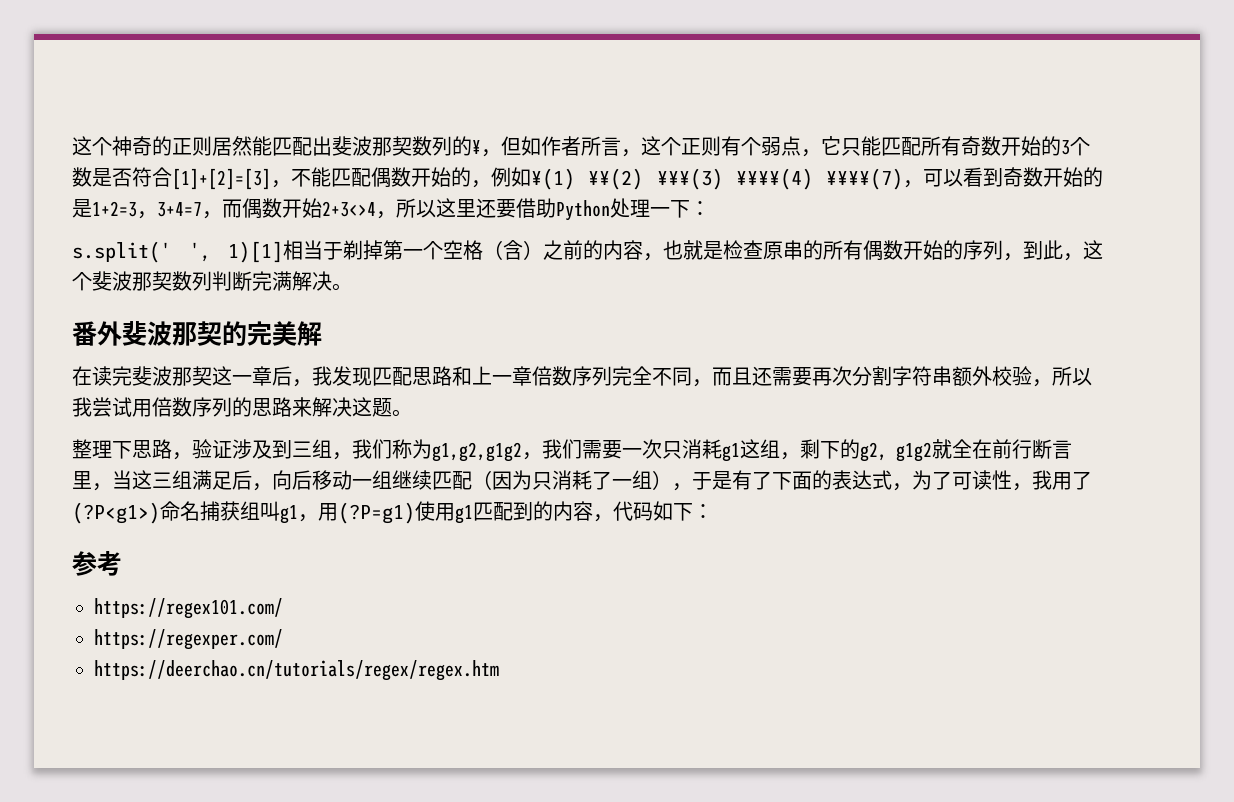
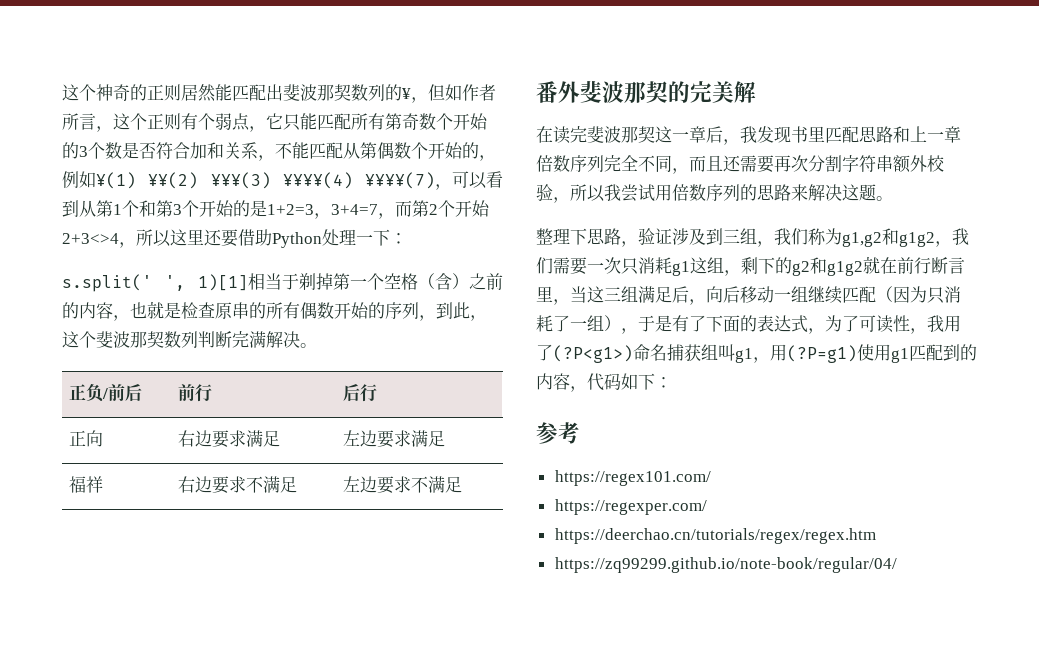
- 这个神奇的正则居然能匹配出斐波那契数列的¥，但如作者所言，这个正则有个弱点，它只能匹配所有奇数开始的3个数是否符合[1]+[2]=[3]，不能匹配偶数开始的，例如¥(1) ¥¥(2) ¥¥¥(3) ¥¥¥¥(4) ¥¥¥¥(7)，可以看到奇数开始的是1+2=3，3+4=7，而偶数开始2+3<>4，所以这里还要借助Python处理一下：
+ 这个神奇的正则居然能匹配出斐波那契数列的¥，但如作者所言，这个正则有个弱点，它只能匹配所有第奇数个开始的3个数是否符合加和关系，不能匹配从第偶数个开始的，例如¥(1) ¥¥(2) ¥¥¥(3) ¥¥¥¥(4) ¥¥¥¥(7)，可以看到从第1个和第3个开始的是1+2=3，3+4=7，而第2个开始2+3<>4，所以这里还要借助Python处理一下：
+ 正负/前后 | 前行 | 后行
+ 正向 | 右边要求满足 | 左边要求满足
+ 福祥 | 右边要求不满足 | 左边要求不满足
- 在读完斐波那契这一章后，我发现匹配思路和上一章倍数序列完全不同，而且还需要再次分割字符串额外校验，所以我尝试用倍数序列的思路来解决这题。
+ 在读完斐波那契这一章后，我发现书里匹配思路和上一章倍数序列完全不同，而且还需要再次分割字符串额外校验，所以我尝试用倍数序列的思路来解决这题。
- 整理下思路，验证涉及到三组，我们称为g1,g2,g1g2，我们需要一次只消耗g1这组，剩下的g2, g1g2就全在前行断言里，当这三组满足后，向后移动一组继续匹配（因为只消耗了一组），于是有了下面的表达式，为了可读性，我用了(?P<g1>)命名捕获组叫g1，用(?P=g1)使用g1匹配到的内容，代码如下：
+ 整理下思路，验证涉及到三组，我们称为g1,g2和g1g2，我们需要一次只消耗g1这组，剩下的g2和g1g2就在前行断言里，当这三组满足后，向后移动一组继续匹配（因为只消耗了一组），于是有了下面的表达式，为了可读性，我用了(?P<g1>)命名捕获组叫g1，用(?P=g1)使用g1匹配到的内容，代码如下：
+ https://zq99299.github.io/note-book/regular/04/

